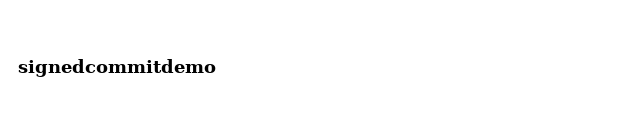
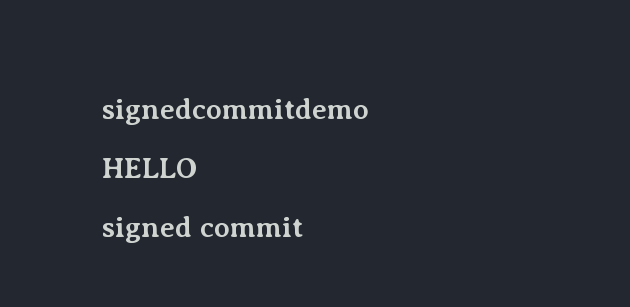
+ HELLO
+ signed commit

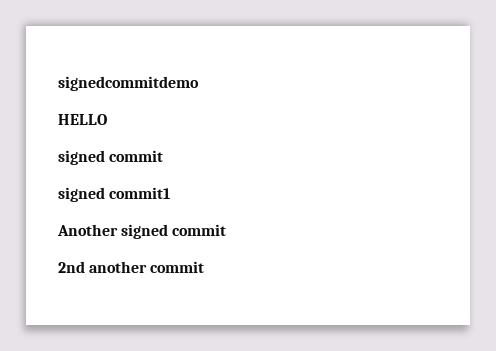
+ signed commit1
+ Another signed commit
+ 2nd another commit

